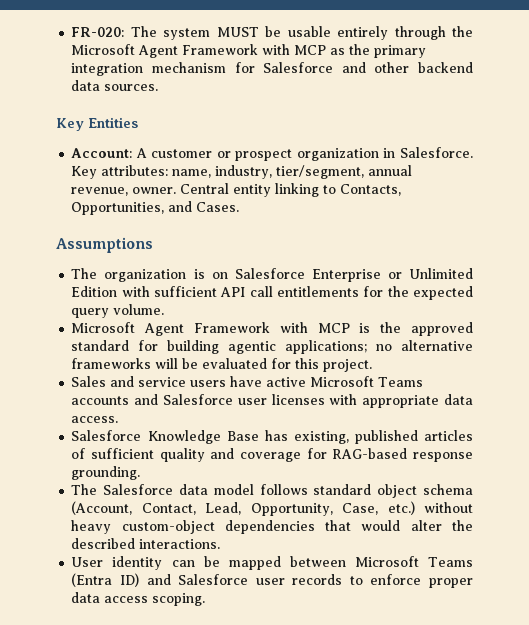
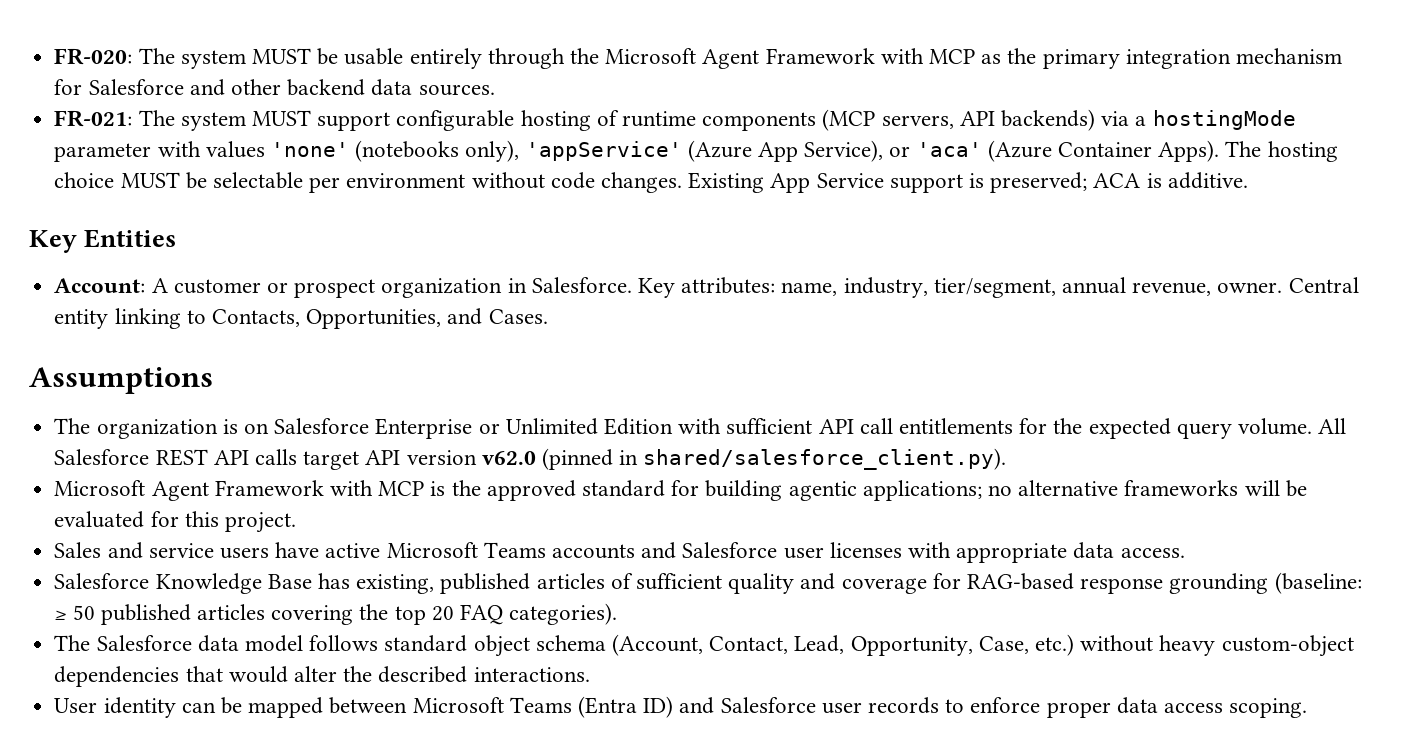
+ FR-021: The system MUST support configurable hosting of runtime components (MCP servers, API backends) via a hostingMode parameter with values 'none' (notebooks only), 'appService' (Azure App Service), or 'aca' (Azure Container Apps). The hosting choice MUST be selectable per environment without code changes. Existing App Service support is preserved; ACA is additive.
+ All Salesforce REST API calls target API version v62.0 (pinned in shared/salesforce_client.py).
- Salesforce Knowledge Base has existing, published articles of sufficient quality and coverage for RAG-based response grounding.
+ Salesforce Knowledge Base has existing, published articles of sufficient quality and coverage for RAG-based response grounding (baseline: ≥ 50 published articles covering the top 20 FAQ categories).

